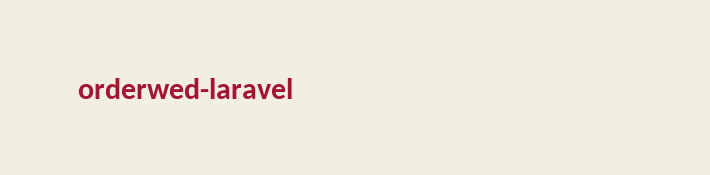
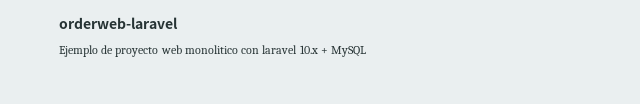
- orderwed-laravel
+ orderweb-laravel
+ Ejemplo de proyecto web monolitico con laravel 10.x + MySQL

